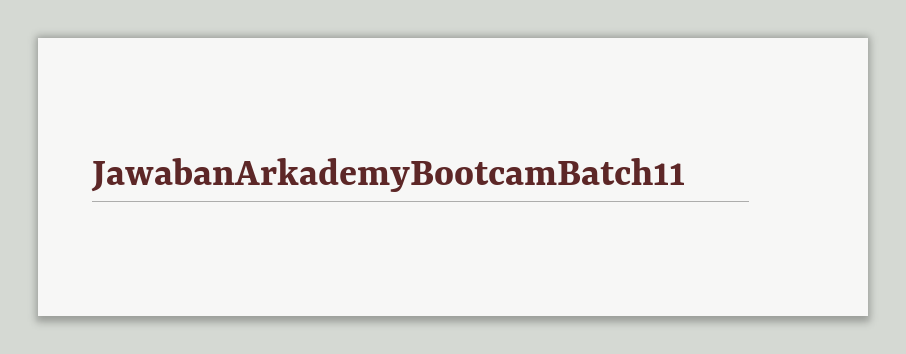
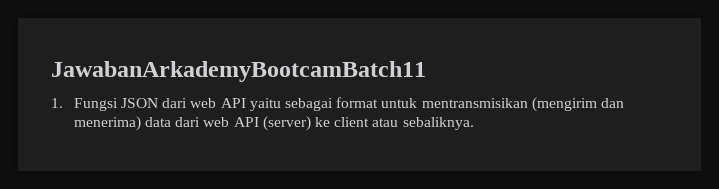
+ 1. Fungsi JSON dari web API yaitu sebagai format untuk mentransmisikan (mengirim dan menerima) data dari web API (server) ke client atau sebaliknya.

